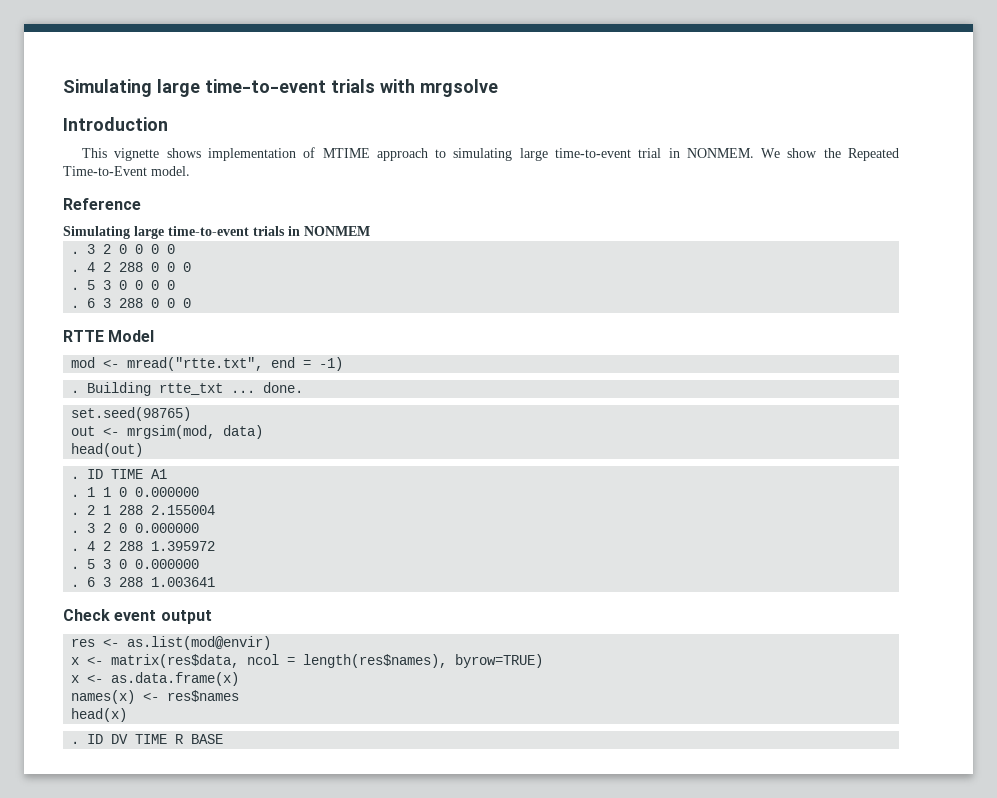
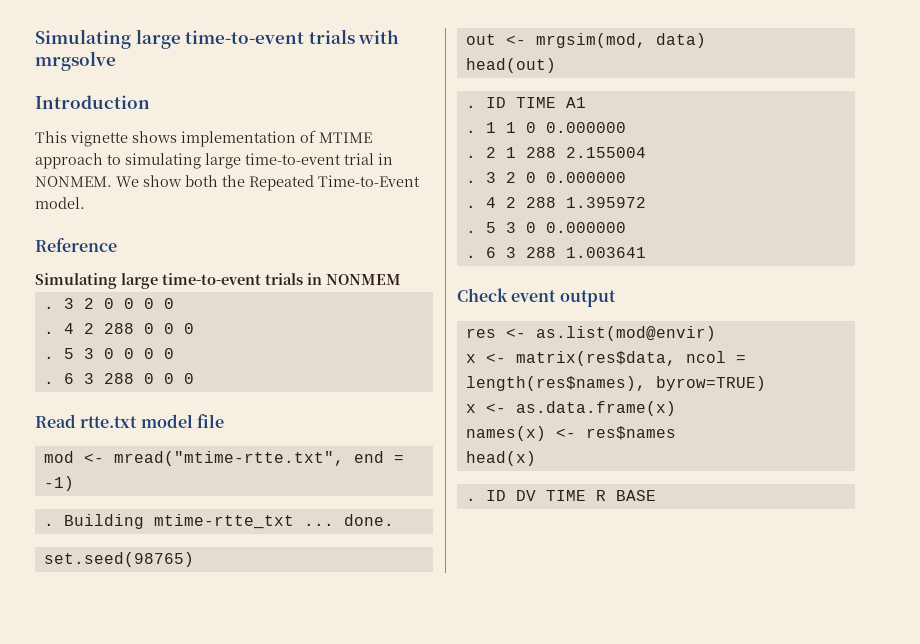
- We show the Repeated Time-to-Event model.
+ We show both the Repeated Time-to-Event model.
- RTTE Model
+ Read rtte.txt model file
- mod <- mread("rtte.txt", end = -1)
+ mod <- mread("mtime-rtte.txt", end = -1)
- Building rtte_txt ... done.
+ Building mtime-rtte_txt ... done.

